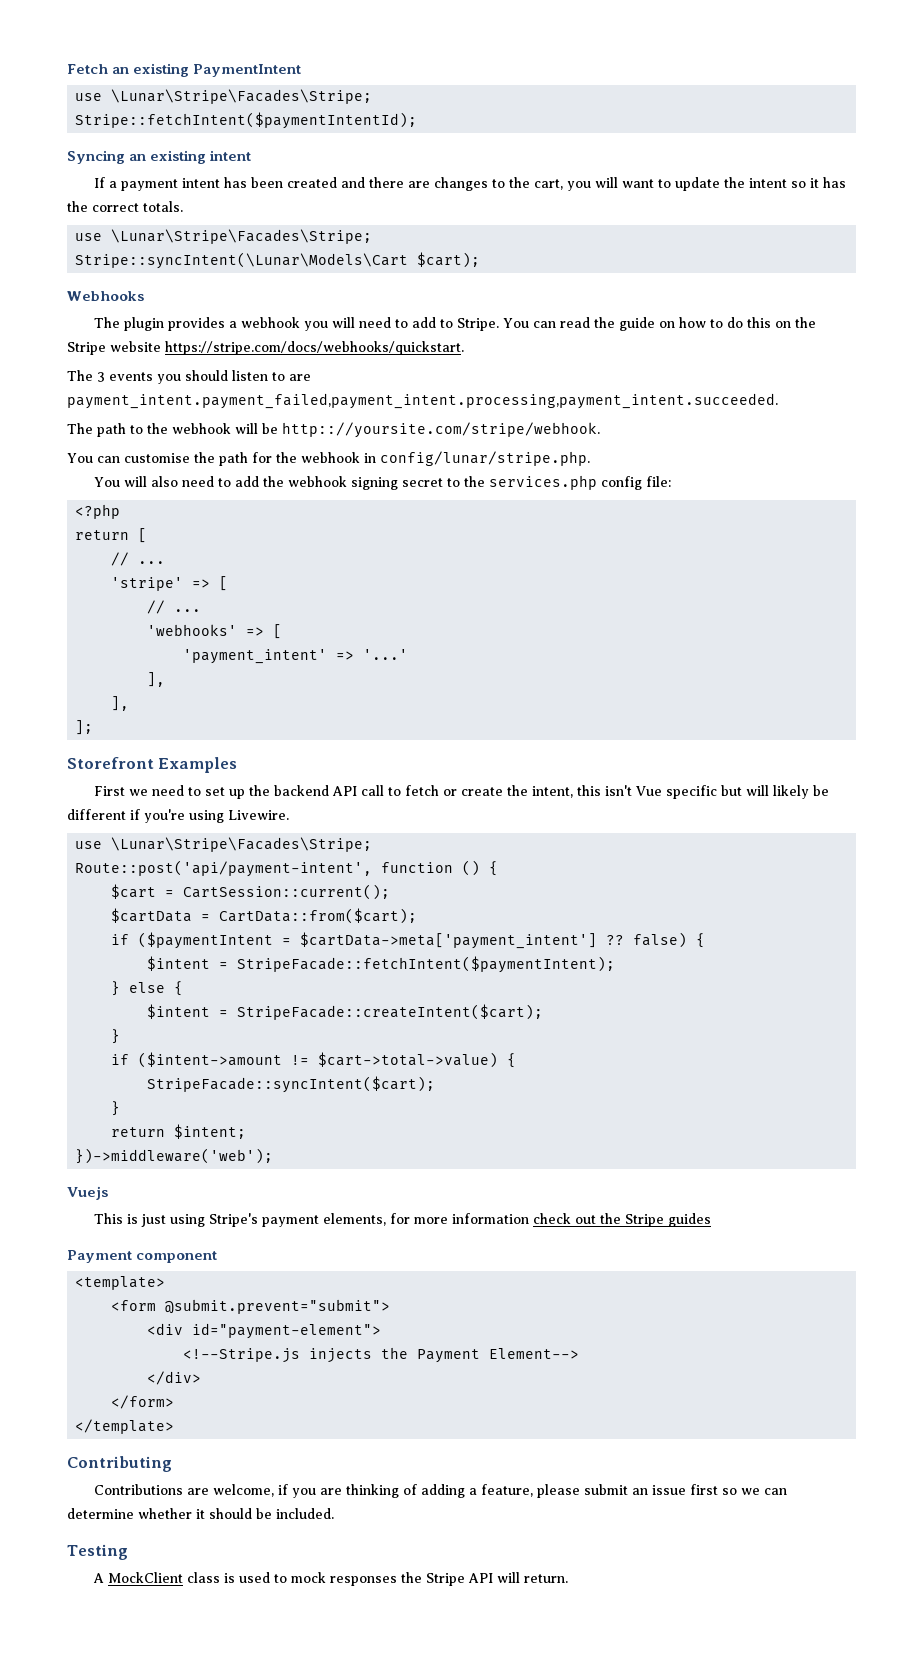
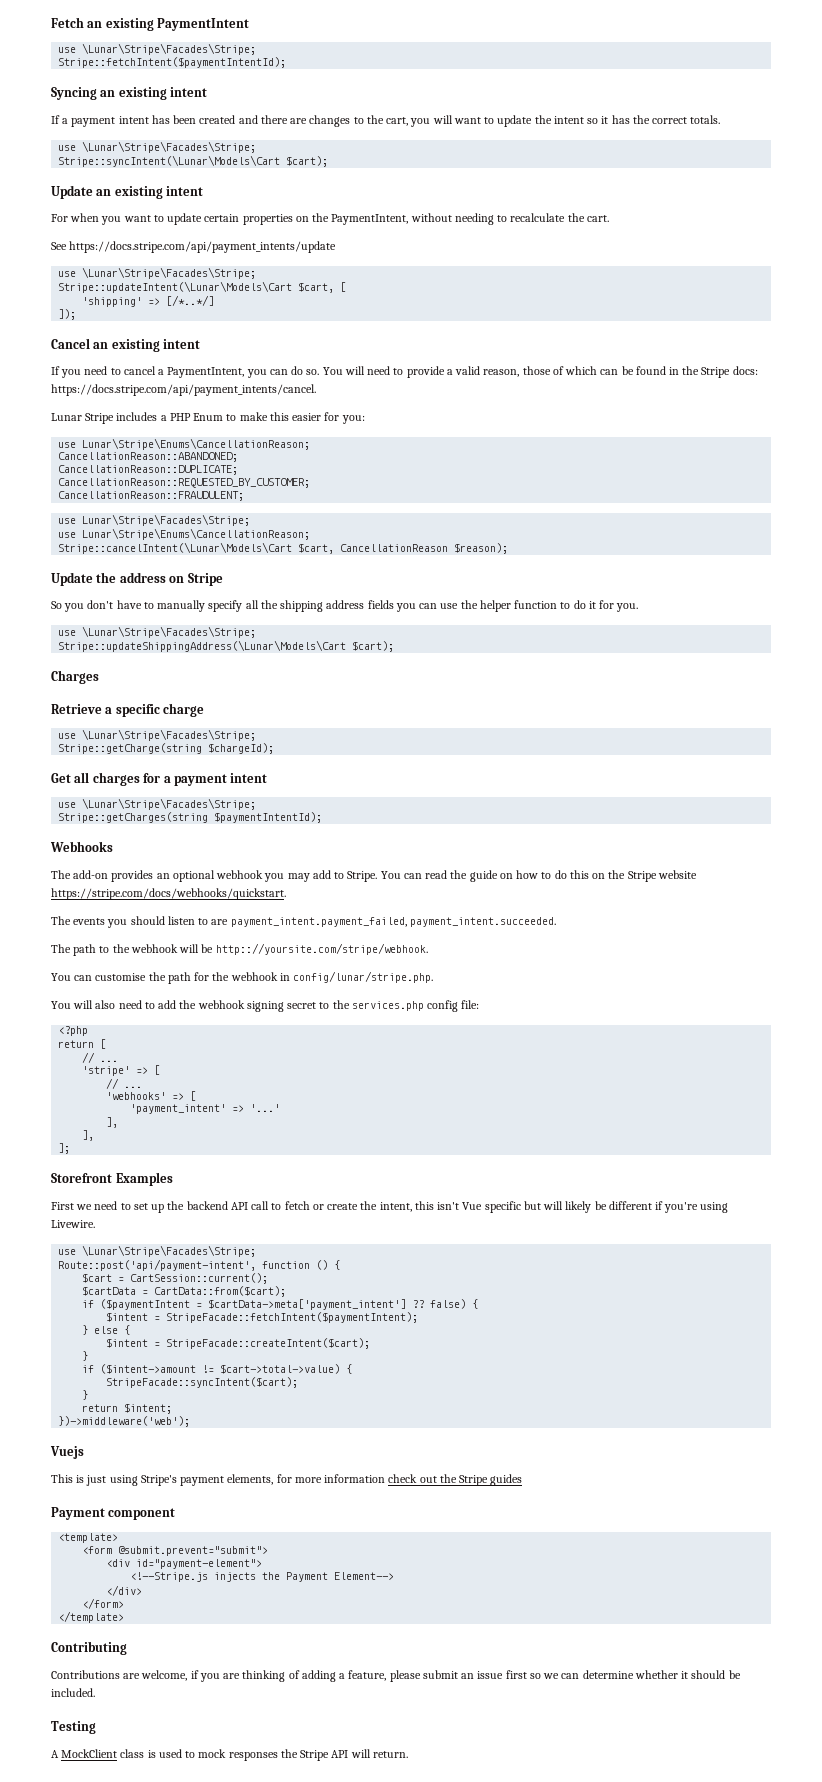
+ Update an existing intent
+ For when you want to update certain properties on the PaymentIntent, without needing to recalculate the cart.
+ See https://docs.stripe.com/api/payment_intents/update
+ use \Lunar\Stripe\Facades\Stripe;
+ Stripe::updateIntent(\Lunar\Models\Cart $cart, [
+ 'shipping' => [/*..*/]
+ ]);
+ Cancel an existing intent
+ If you need to cancel a PaymentIntent, you can do so. You will need to provide a valid reason, those of which can be found in the Stripe docs: https://docs.stripe.com/api/payment_intents/cancel.
+ Lunar Stripe includes a PHP Enum to make this easier for you:
+ use Lunar\Stripe\Enums\CancellationReason;
+ CancellationReason::ABANDONED;
+ CancellationReason::DUPLICATE;
+ CancellationReason::REQUESTED_BY_CUSTOMER;
+ CancellationReason::FRAUDULENT;
+ use Lunar\Stripe\Facades\Stripe;
+ use Lunar\Stripe\Enums\CancellationReason;
+ Stripe::cancelIntent(\Lunar\Models\Cart $cart, CancellationReason $reason);
+ Update the address on Stripe
+ So you don't have to manually specify all the shipping address fields you can use the helper function to do it for you.
+ use \Lunar\Stripe\Facades\Stripe;
+ Stripe::updateShippingAddress(\Lunar\Models\Cart $cart);
+ Charges
+ Retrieve a specific charge
+ use \Lunar\Stripe\Facades\Stripe;
+ Stripe::getCharge(string $chargeId);
+ Get all charges for a payment intent
+ use \Lunar\Stripe\Facades\Stripe;
+ Stripe::getCharges(string $paymentIntentId);
  Webhooks
- The plugin provides a webhook you will need to add to Stripe.
+ The add-on provides an optional webhook you may add to Stripe.
- The 3 events you should listen to are payment_intent.payment_failed,payment_intent.processing,payment_intent.succeeded.
+ The events you should listen to are payment_intent.payment_failed, payment_intent.succeeded.

